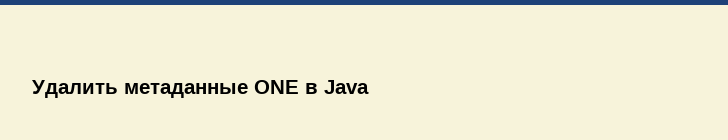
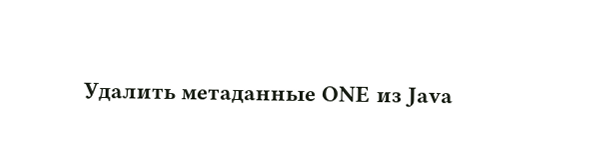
- Удалить метаданные ONE в Java
+ Удалить метаданные ONE из Java

